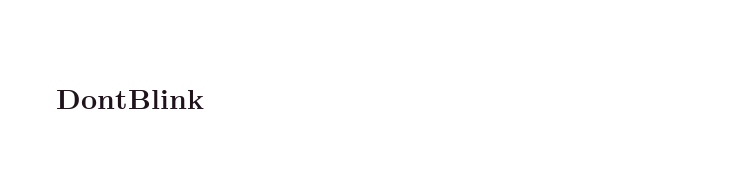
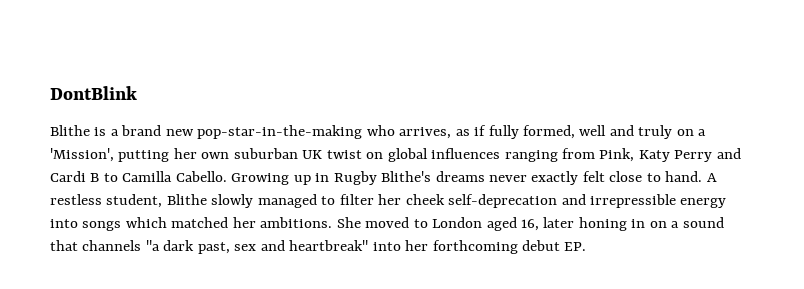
+ Blithe is a brand new pop-star-in-the-making who arrives, as if fully formed, well and truly on a 'Mission', putting her own suburban UK twist on global influences ranging from Pink, Katy Perry and Cardi B to Camilla Cabello. Growing up in Rugby Blithe's dreams never exactly felt close to hand. A restless student, Blithe slowly managed to filter her cheek self-deprecation and irrepressible energy into songs which matched her ambitions. She moved to London aged 16, later honing in on a sound that channels "a dark past, sex and heartbreak" into her forthcoming debut EP.

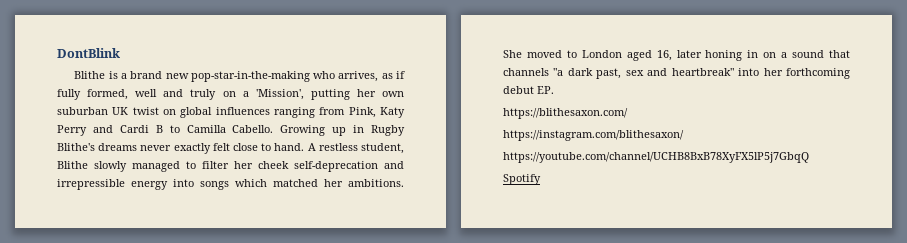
+ https://blithesaxon.com/
+ https://instagram.com/blithesaxon/
+ https://youtube.com/channel/UCHB8BxB78XyFX5lP5j7GbqQ
+ Spotify

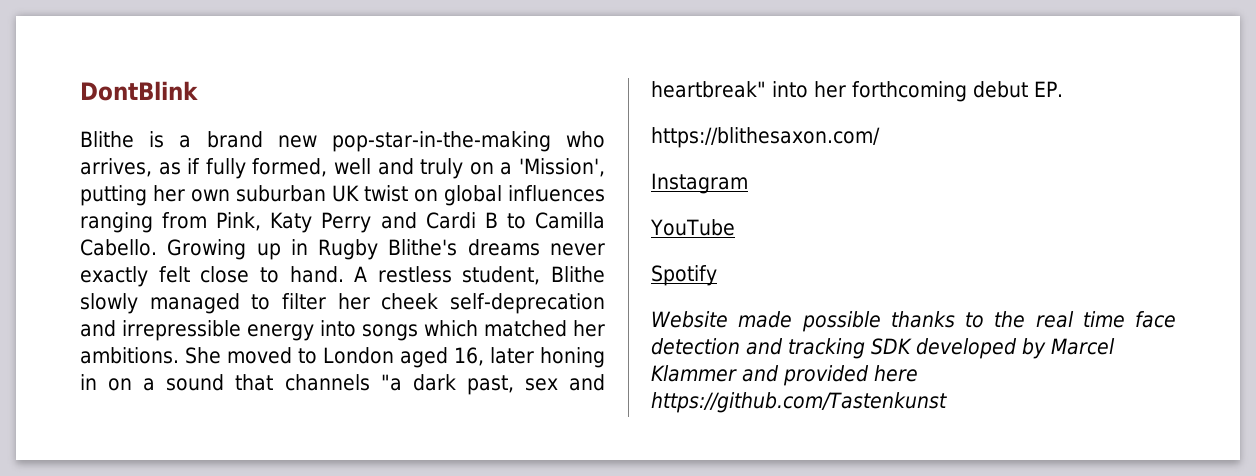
- https://instagram.com/blithesaxon/
- https://youtube.com/channel/UCHB8BxB78XyFX5lP5j7GbqQ
+ Instagram
+ YouTube
+ Website made possible thanks to the real time face detection and tracking SDK developed by Marcel Klammer and provided here https://github.com/Tastenkunst

